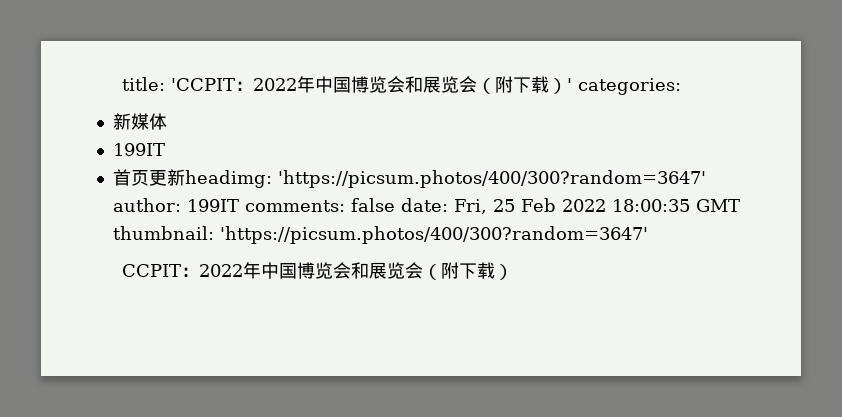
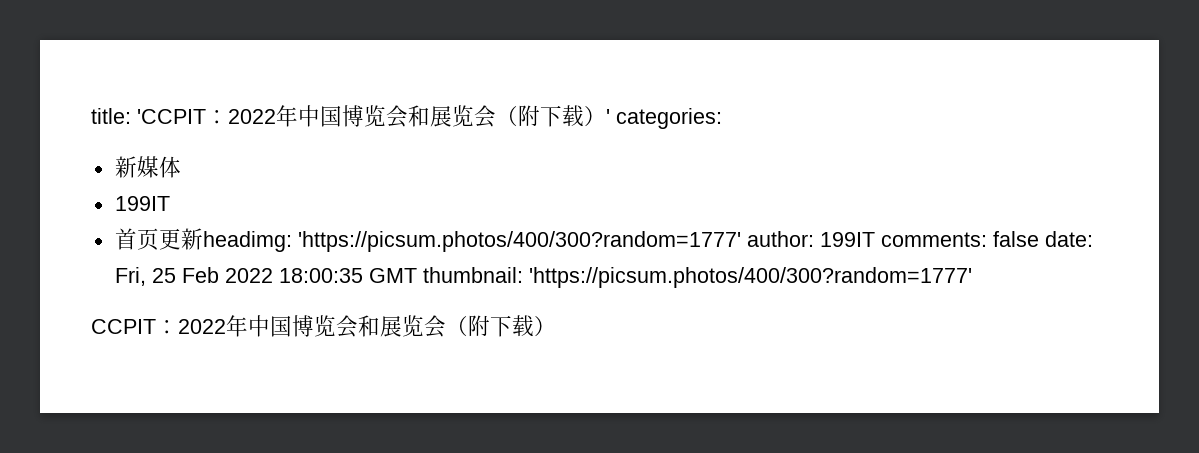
- 首页更新headimg: 'https://picsum.photos/400/300?random=3647' author: 199IT comments: false date: Fri, 25 Feb 2022 18:00:35 GMT thumbnail: 'https://picsum.photos/400/300?random=3647'
+ 首页更新headimg: 'https://picsum.photos/400/300?random=1777' author: 199IT comments: false date: Fri, 25 Feb 2022 18:00:35 GMT thumbnail: 'https://picsum.photos/400/300?random=1777'

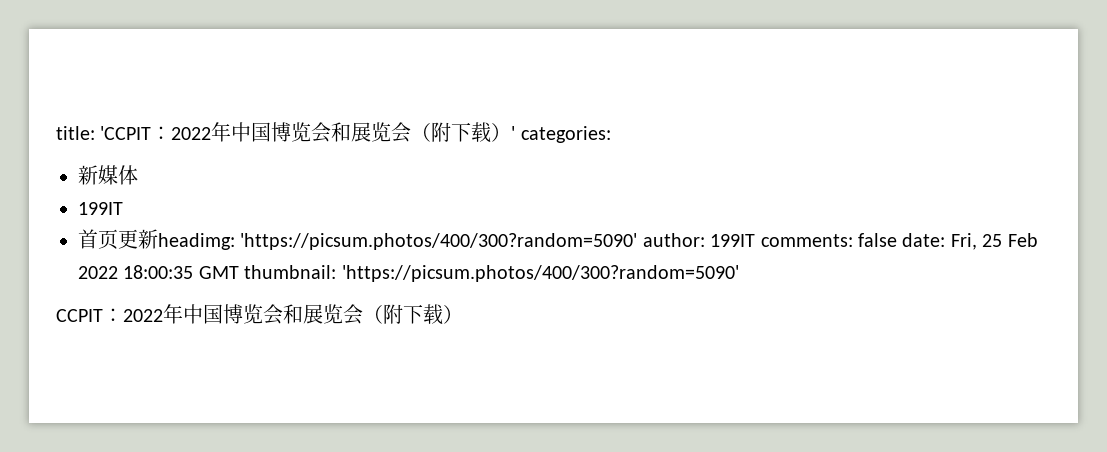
- 首页更新headimg: 'https://picsum.photos/400/300?random=1777' author: 199IT comments: false date: Fri, 25 Feb 2022 18:00:35 GMT thumbnail: 'https://picsum.photos/400/300?random=1777'
+ 首页更新headimg: 'https://picsum.photos/400/300?random=5090' author: 199IT comments: false date: Fri, 25 Feb 2022 18:00:35 GMT thumbnail: 'https://picsum.photos/400/300?random=5090'

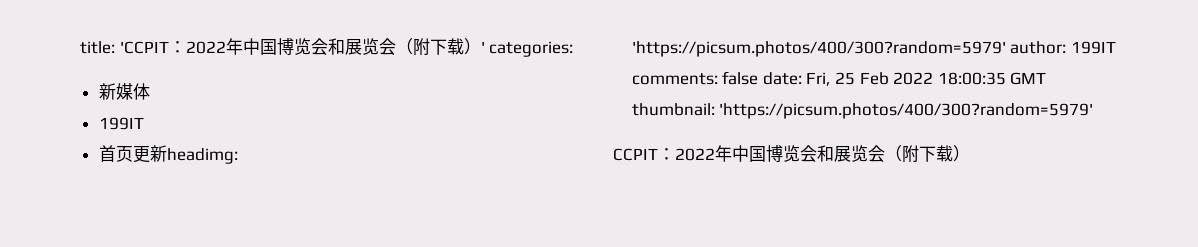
- 首页更新headimg: 'https://picsum.photos/400/300?random=5090' author: 199IT comments: false date: Fri, 25 Feb 2022 18:00:35 GMT thumbnail: 'https://picsum.photos/400/300?random=5090'
+ 首页更新headimg: 'https://picsum.photos/400/300?random=5979' author: 199IT comments: false date: Fri, 25 Feb 2022 18:00:35 GMT thumbnail: 'https://picsum.photos/400/300?random=5979'

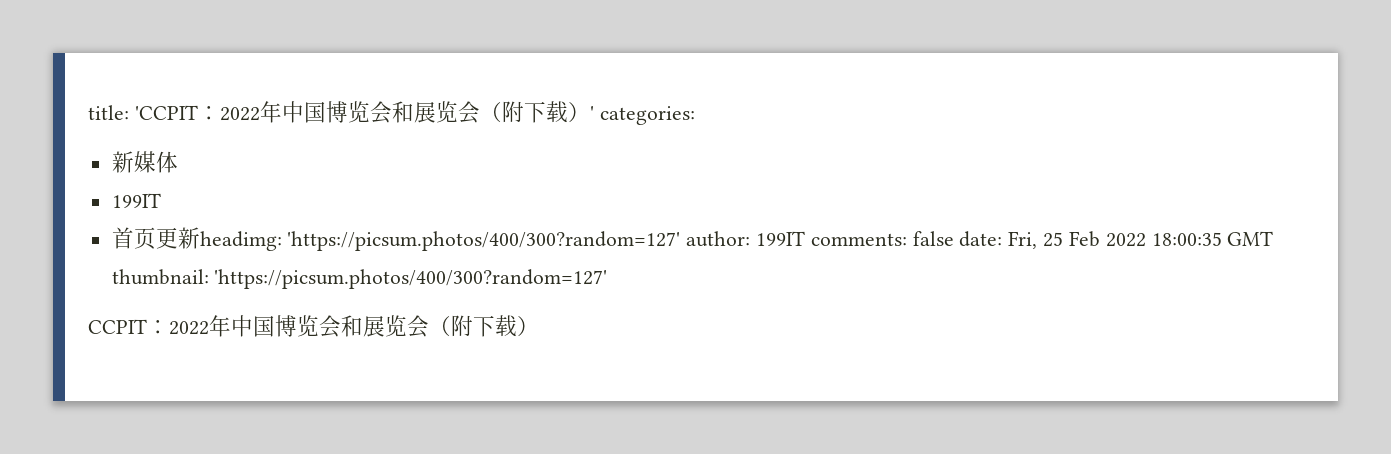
- 首页更新headimg: 'https://picsum.photos/400/300?random=5979' author: 199IT comments: false date: Fri, 25 Feb 2022 18:00:35 GMT thumbnail: 'https://picsum.photos/400/300?random=5979'
+ 首页更新headimg: 'https://picsum.photos/400/300?random=127' author: 199IT comments: false date: Fri, 25 Feb 2022 18:00:35 GMT thumbnail: 'https://picsum.photos/400/300?random=127'

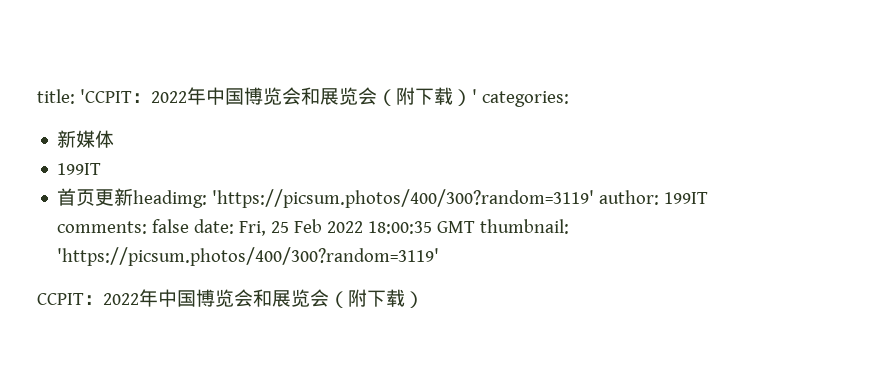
- 首页更新headimg: 'https://picsum.photos/400/300?random=127' author: 199IT comments: false date: Fri, 25 Feb 2022 18:00:35 GMT thumbnail: 'https://picsum.photos/400/300?random=127'
+ 首页更新headimg: 'https://picsum.photos/400/300?random=3119' author: 199IT comments: false date: Fri, 25 Feb 2022 18:00:35 GMT thumbnail: 'https://picsum.photos/400/300?random=3119'

